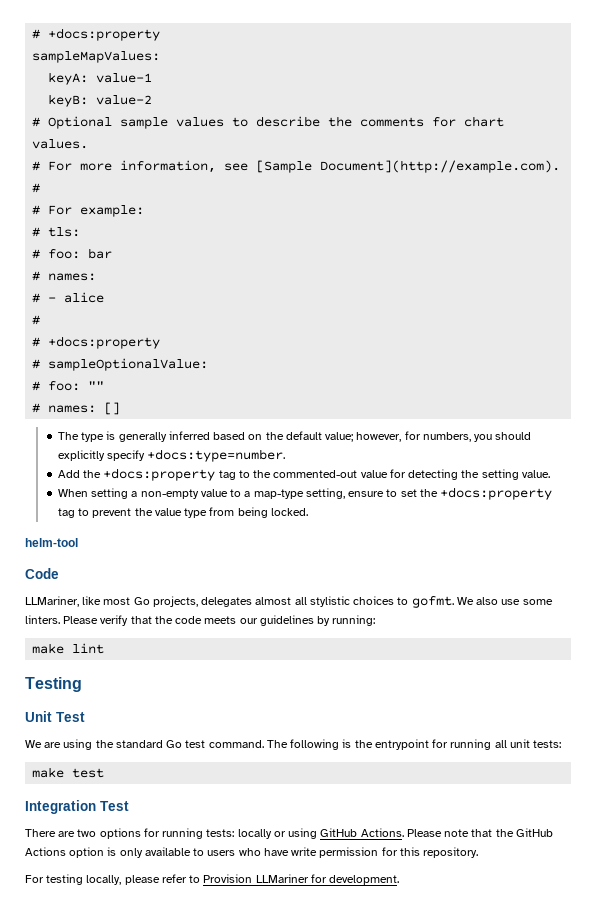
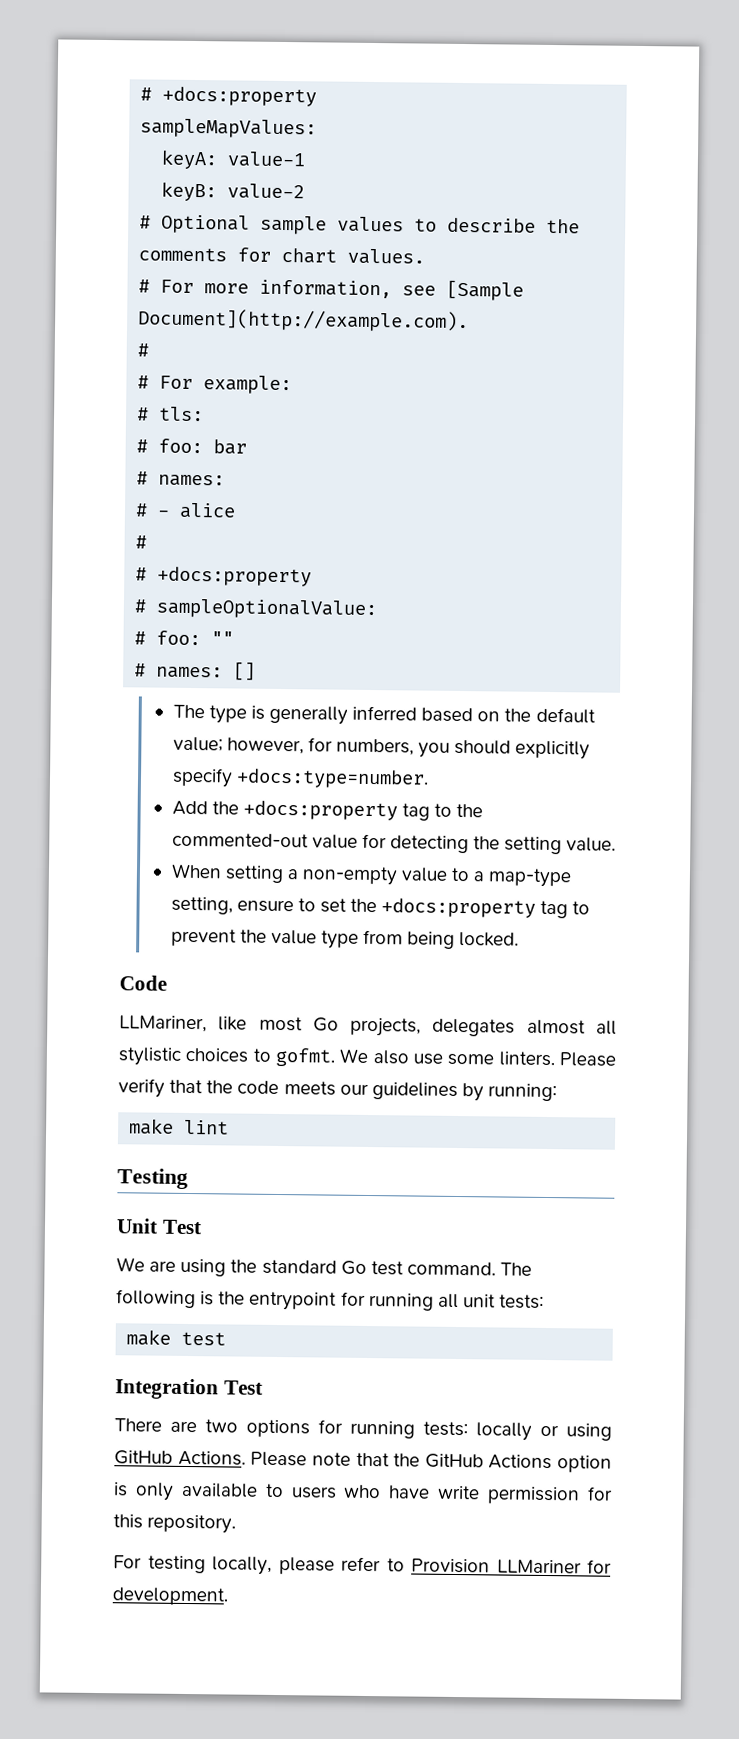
- helm-tool

